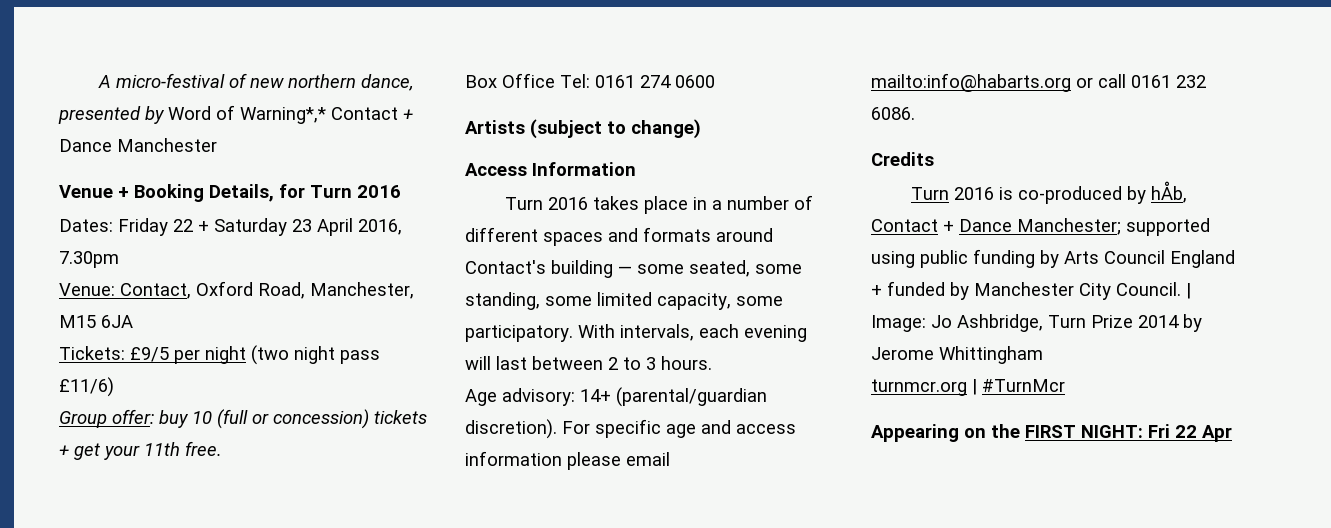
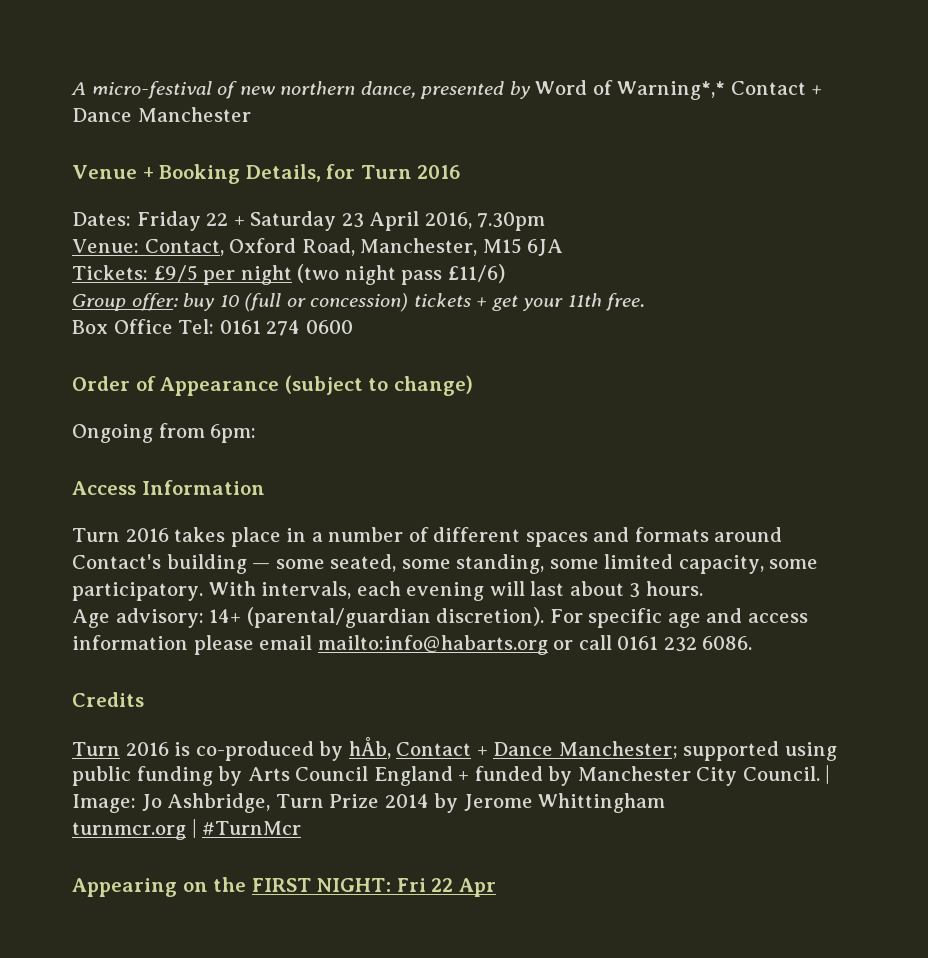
- Artists (subject to change)
+ Order of Appearance (subject to change)
+ Ongoing from 6pm:
- With intervals, each evening will last between 2 to 3 hours.
+ With intervals, each evening will last about 3 hours.

